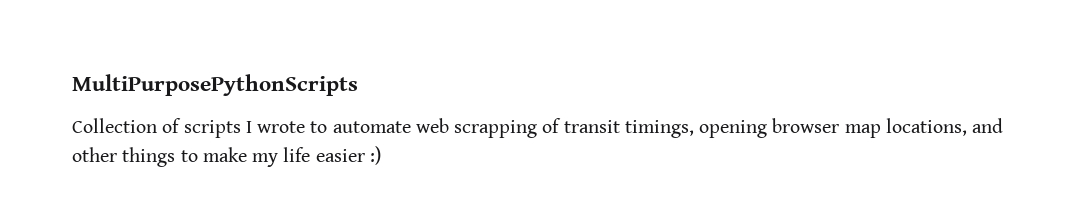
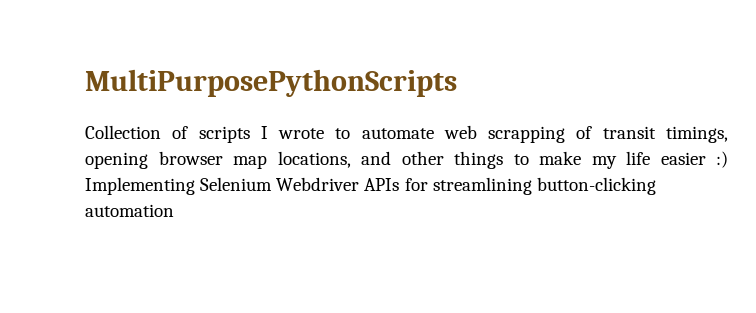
- Collection of scripts I wrote to automate web scrapping of transit timings, opening browser map locations, and other things to make my life easier :)
+ Collection of scripts I wrote to automate web scrapping of transit timings, opening browser map locations, and other things to make my life easier :) Implementing Selenium Webdriver APIs for streamlining button-clicking automation

